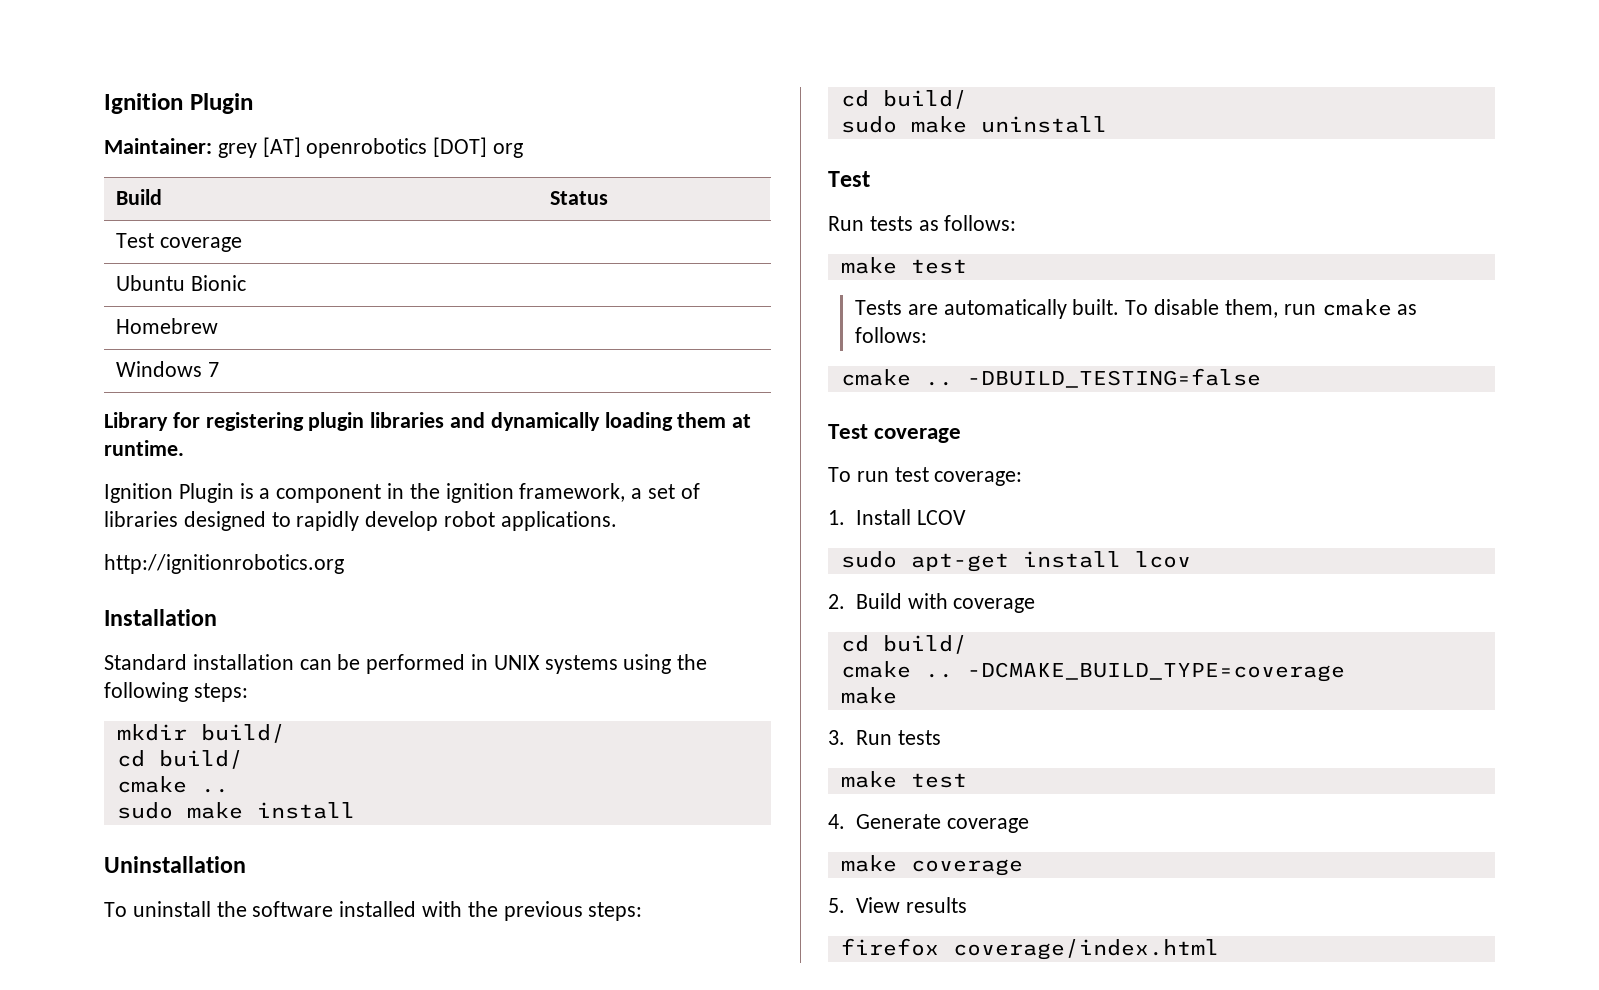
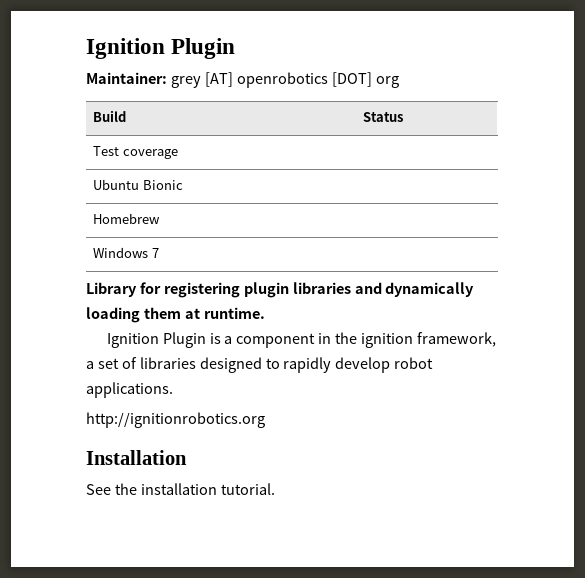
- Standard installation can be performed in UNIX systems using the following steps:
- mkdir build/
- cd build/
- cmake ..
- sudo make install
- Uninstallation
- To uninstall the software installed with the previous steps:
- cd build/
- sudo make uninstall
- Test
- Run tests as follows:
- make test
- Tests are automatically built. To disable them, run cmake as follows:
- cmake .. -DBUILD_TESTING=false
- Test coverage
- To run test coverage:
- 1. Install LCOV
- sudo apt-get install lcov
- 2. Build with coverage
- cd build/
- cmake .. -DCMAKE_BUILD_TYPE=coverage
- make
- 3. Run tests
- make test
- 4. Generate coverage
- make coverage
- 5. View results
- firefox coverage/index.html
+ See the installation tutorial.

